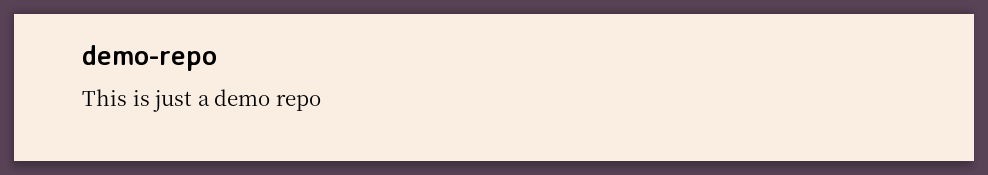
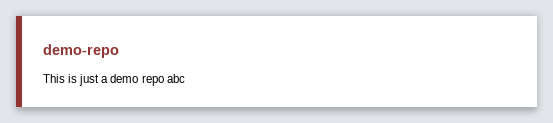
- This is just a demo repo
+ This is just a demo repo abc

